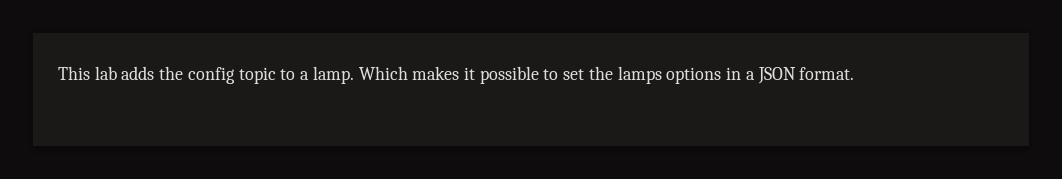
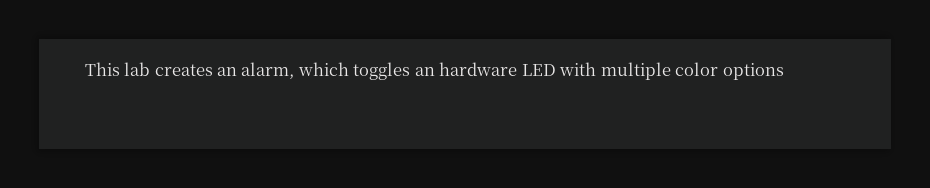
- This lab adds the config topic to a lamp. Which makes it possible to set the lamps options in a JSON format.
+ This lab creates an alarm, which toggles an hardware LED with multiple color options

